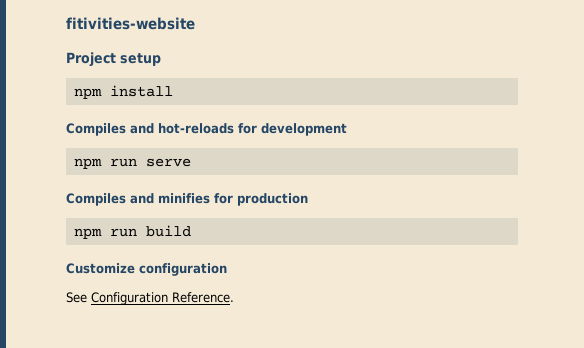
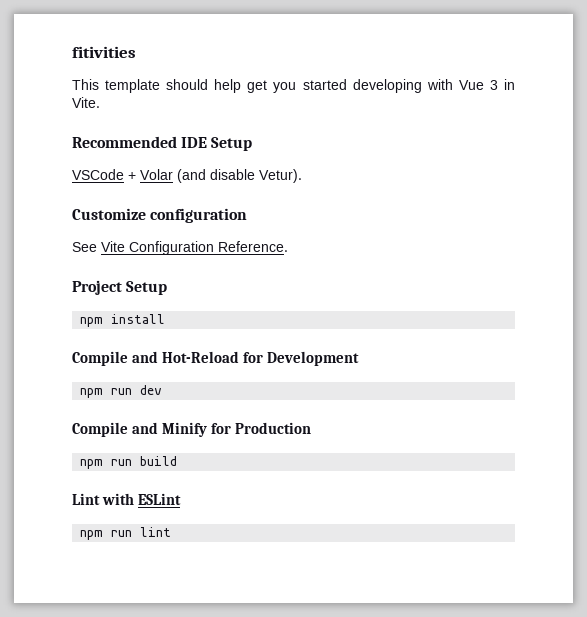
- fitivities-website
+ fitivities
+ This template should help get you started developing with Vue 3 in Vite.
+ Recommended IDE Setup
+ VSCode + Volar (and disable Vetur).
+ Customize configuration
+ See Vite Configuration Reference.
- Project setup
+ Project Setup
- Compiles and hot-reloads for development
- npm run serve
- Compiles and minifies for production
+ Compile and Hot-Reload for Development
+ npm run dev
+ Compile and Minify for Production
  npm run build
- Customize configuration
- See Configuration Reference.
+ Lint with ESLint
+ npm run lint

